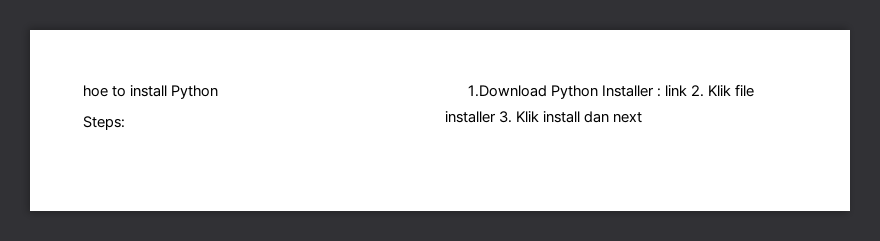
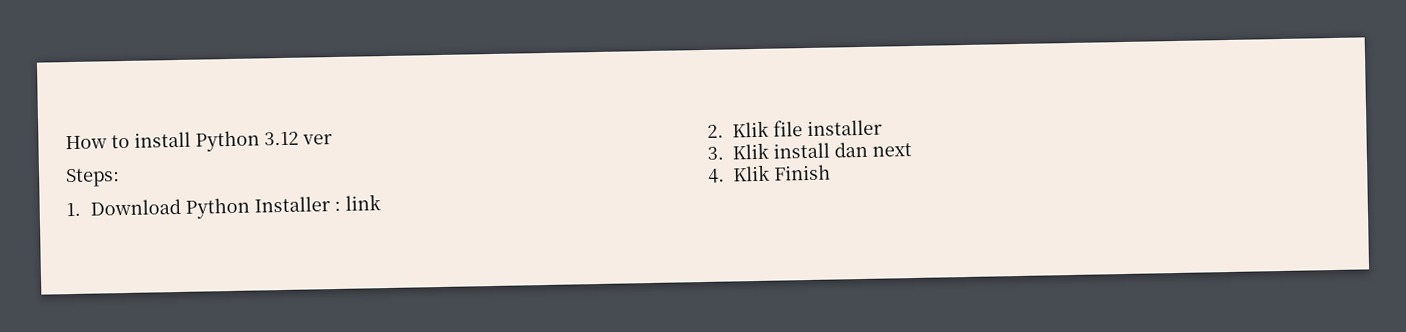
- hoe to install Python
+ How to install Python 3.12 ver
- 1.Download Python Installer : link 2. Klik file installer 3. Klik install dan next
+ 1. Download Python Installer : link
+ 2. Klik file installer
+ 3. Klik install dan next
+ 4. Klik Finish

